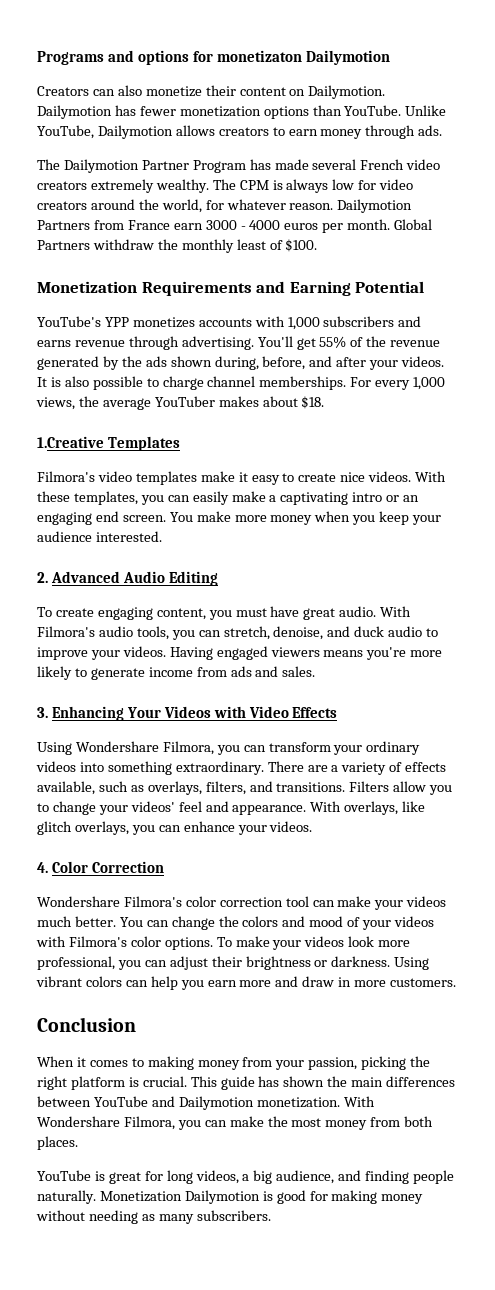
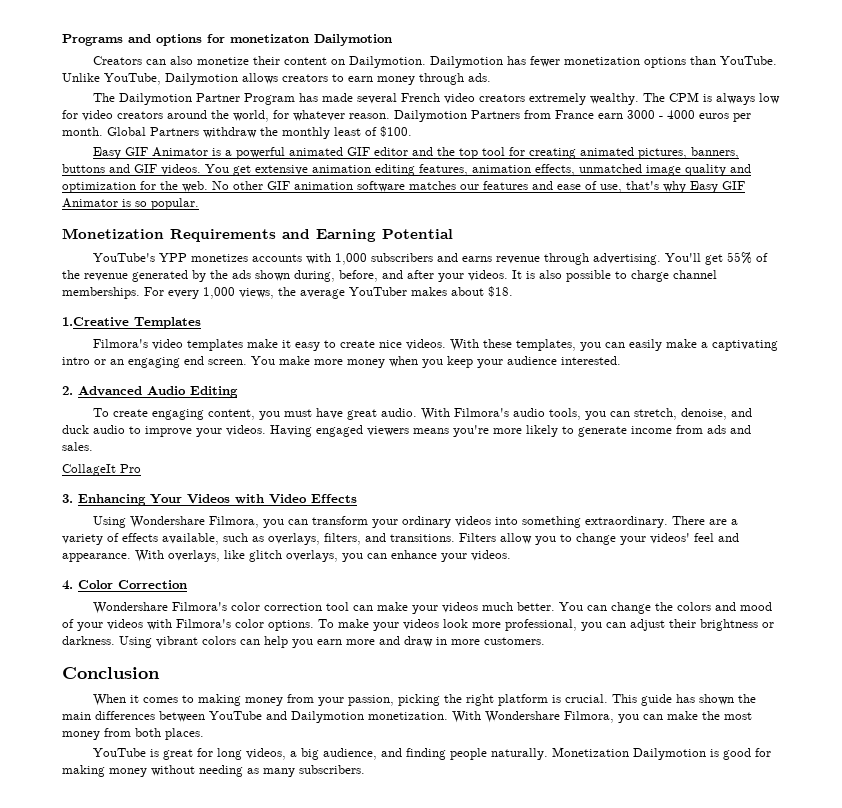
+ Easy GIF Animator is a powerful animated GIF editor and the top tool for creating animated pictures, banners, buttons and GIF videos. You get extensive animation editing features, animation effects, unmatched image quality and optimization for the web. No other GIF animation software matches our features and ease of use, that's why Easy GIF Animator is so popular.
+ CollageIt Pro

